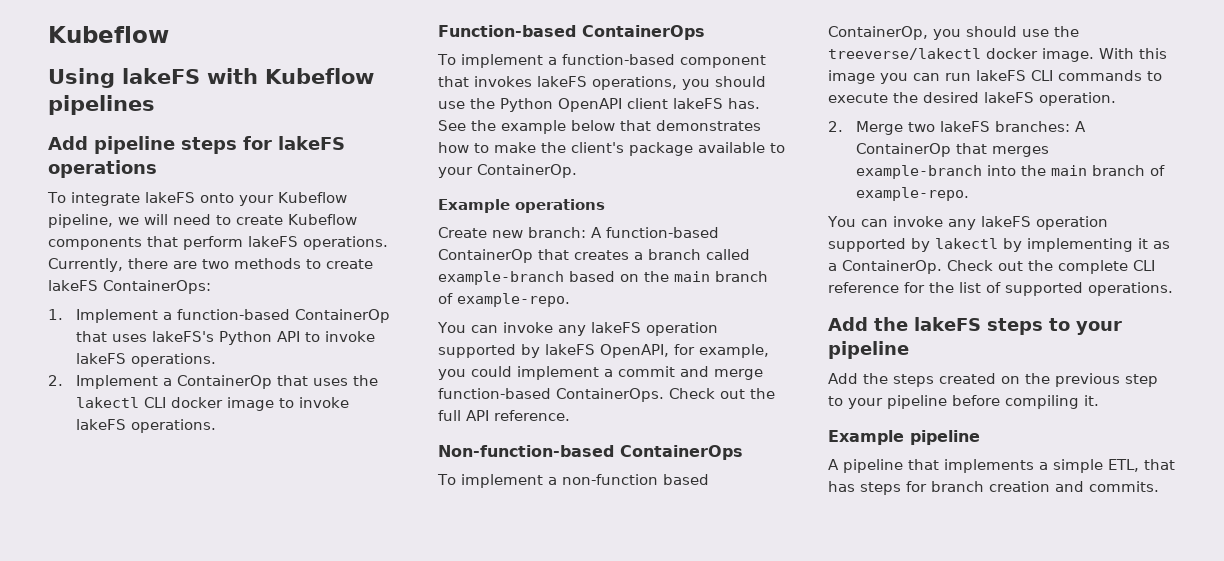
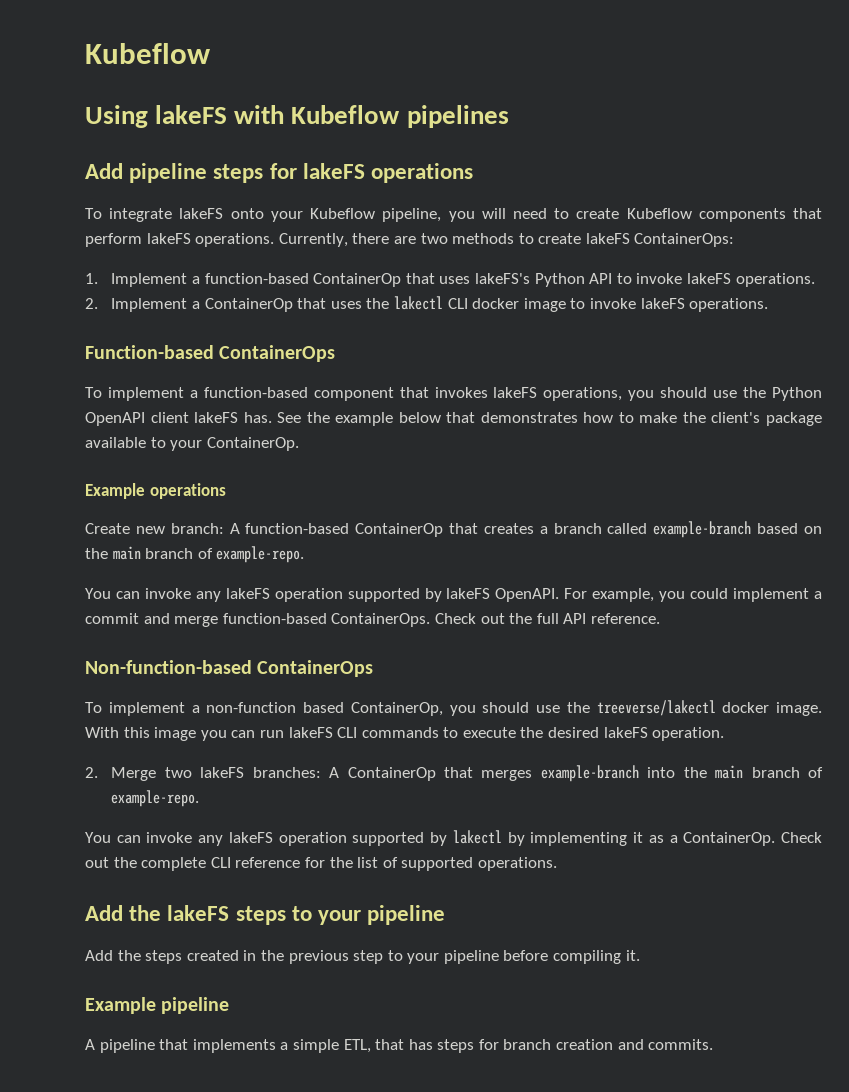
- To integrate lakeFS onto your Kubeflow pipeline, we will need to create Kubeflow components that perform lakeFS operations.
+ To integrate lakeFS onto your Kubeflow pipeline, you will need to create Kubeflow components that perform lakeFS operations.
- You can invoke any lakeFS operation supported by lakeFS OpenAPI, for example, you could implement a commit and merge function-based ContainerOps.
+ You can invoke any lakeFS operation supported by lakeFS OpenAPI. For example, you could implement a commit and merge function-based ContainerOps.
- Add the steps created on the previous step to your pipeline before compiling it.
+ Add the steps created in the previous step to your pipeline before compiling it.

